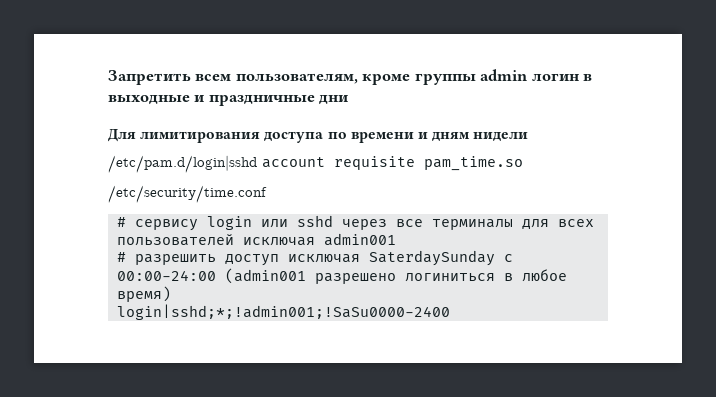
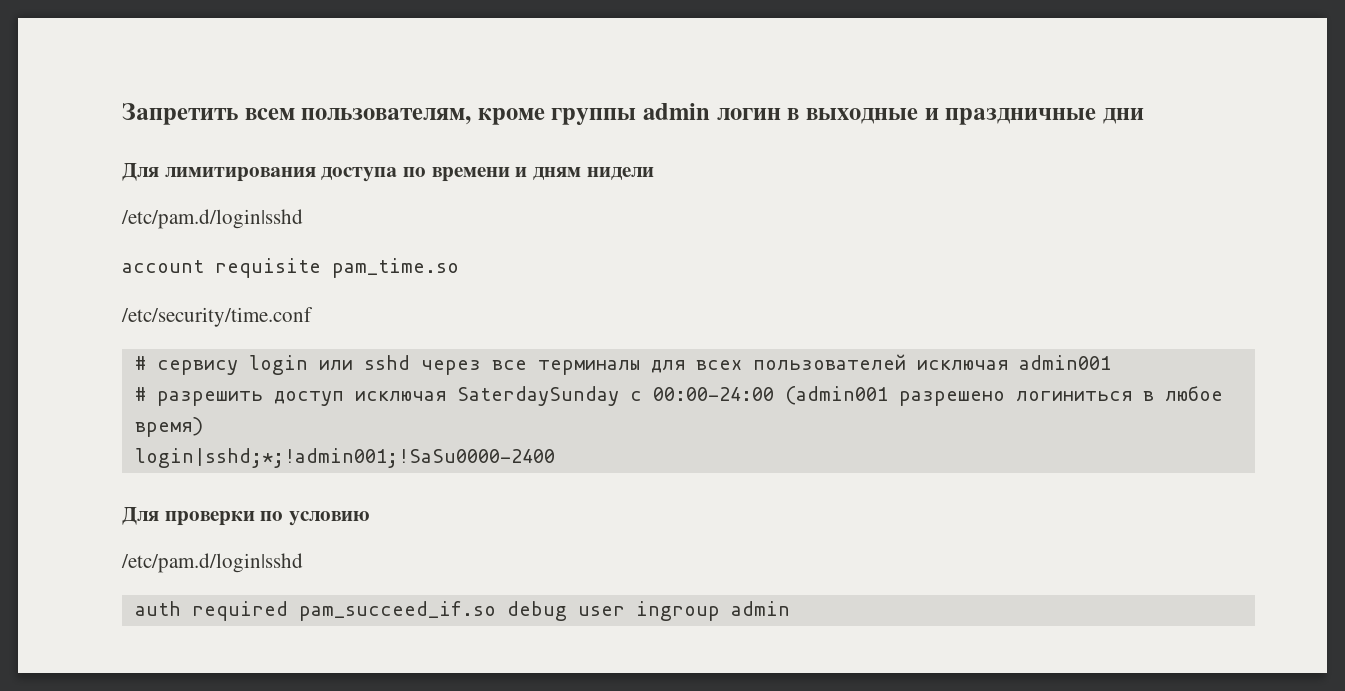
  Для лимитирования доступа по времени и дням нидели
- /etc/pam.d/login|sshd account requisite pam_time.so
+ /etc/pam.d/login|sshd
+ account requisite pam_time.so
+ Для проверки по условию
+ /etc/pam.d/login|sshd
+ auth required pam_succeed_if.so debug user ingroup admin

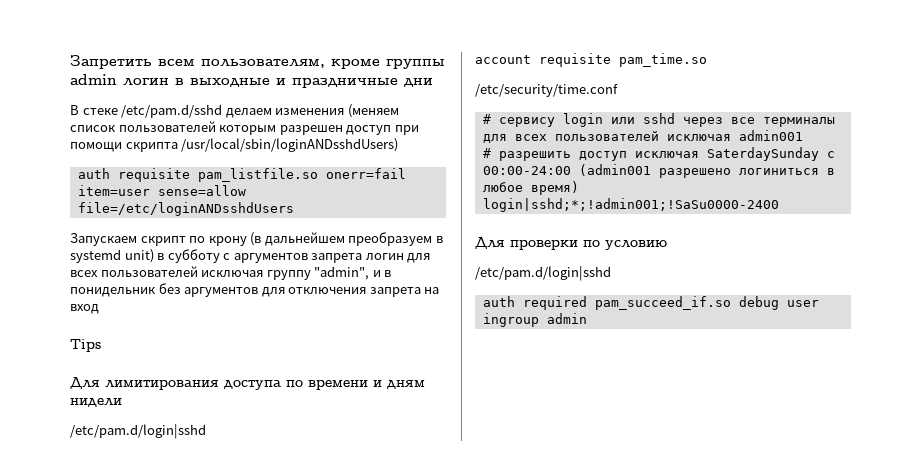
+ В стеке /etc/pam.d/sshd делаем изменения (меняем список пользователей которым разрешен доступ при помощи скрипта /usr/local/sbin/loginANDsshdUsers)
+ auth requisite pam_listfile.so onerr=fail item=user sense=allow file=/etc/loginANDsshdUsers
+ Запускаем скрипт по крону (в дальнейшем преобразуем в systemd unit) в субботу с аргументов запрета логин для всех пользователей исключая группу "admin", и в понидельник без аргументов для отключения запрета на вход
+ Tips

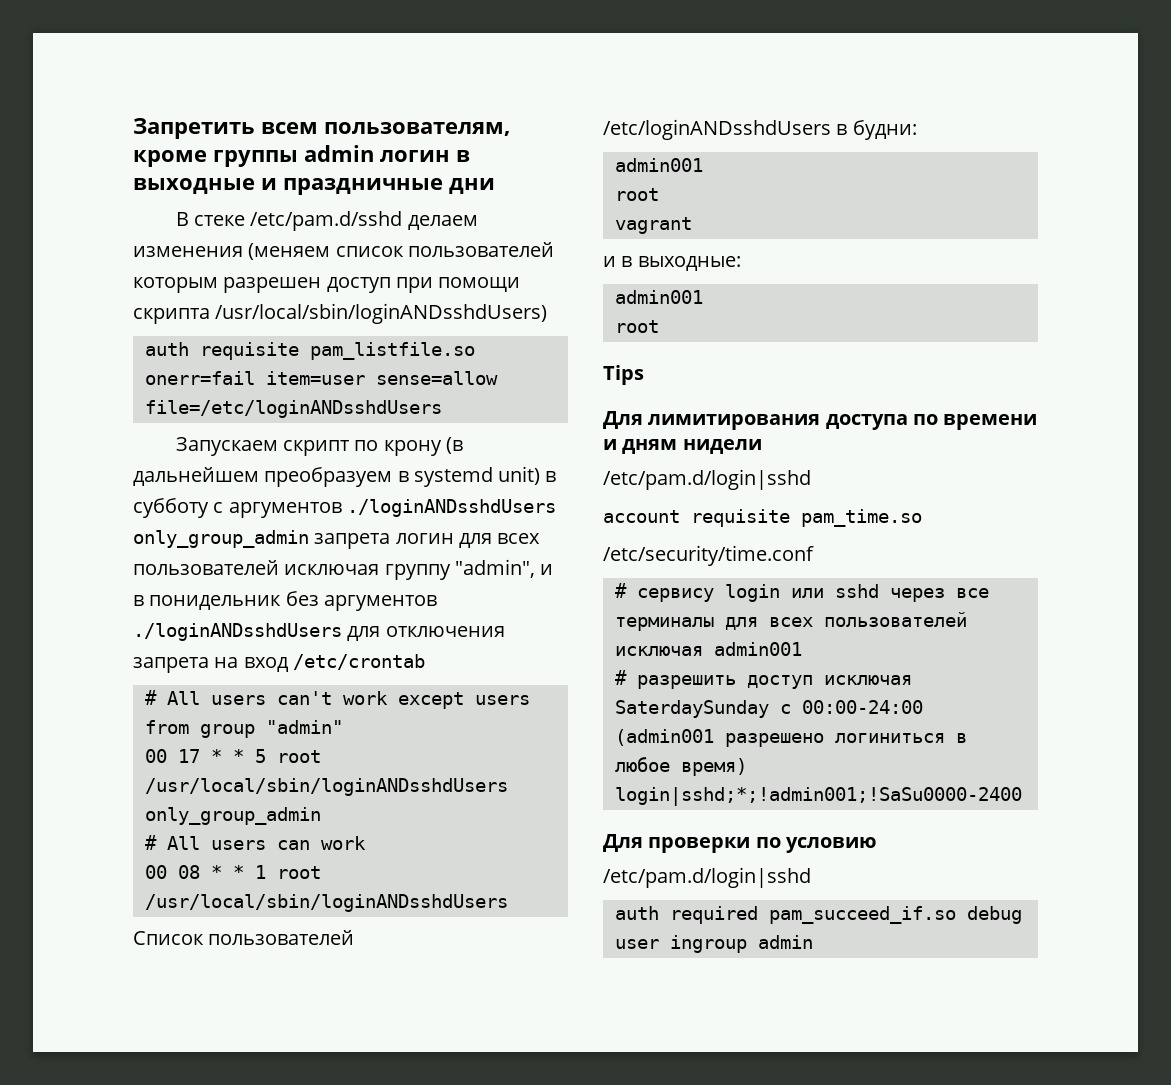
- Запускаем скрипт по крону (в дальнейшем преобразуем в systemd unit) в субботу с аргументов запрета логин для всех пользователей исключая группу "admin", и в понидельник без аргументов для отключения запрета на вход
+ Запускаем скрипт по крону (в дальнейшем преобразуем в systemd unit) в субботу с аргументов ./loginANDsshdUsers only_group_admin запрета логин для всех пользователей исключая группу "admin", и в понидельник без аргументов ./loginANDsshdUsers для отключения запрета на вход /etc/crontab
+ # All users can't work except users from group "admin"
+ 00 17 * * 5 root /usr/local/sbin/loginANDsshdUsers only_group_admin
+ # All users can work
+ 00 08 * * 1 root /usr/local/sbin/loginANDsshdUsers
+ Список пользователей /etc/loginANDsshdUsers в будни:
+ admin001
+ root
+ vagrant
+ и в выходные:
+ admin001
+ root

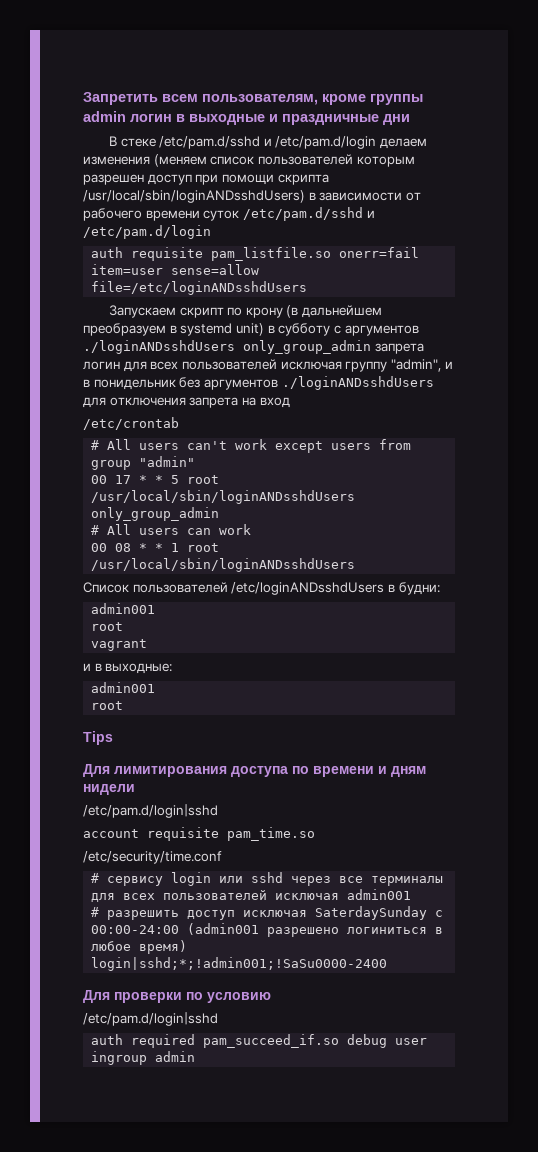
- В стеке /etc/pam.d/sshd делаем изменения (меняем список пользователей которым разрешен доступ при помощи скрипта /usr/local/sbin/loginANDsshdUsers)
+ В стеке /etc/pam.d/sshd и /etc/pam.d/login делаем изменения (меняем список пользователей которым разрешен доступ при помощи скрипта /usr/local/sbin/loginANDsshdUsers) в зависимости от рабочего времени суток /etc/pam.d/sshd и /etc/pam.d/login
- Запускаем скрипт по крону (в дальнейшем преобразуем в systemd unit) в субботу с аргументов ./loginANDsshdUsers only_group_admin запрета логин для всех пользователей исключая группу "admin", и в понидельник без аргументов ./loginANDsshdUsers для отключения запрета на вход /etc/crontab
+ Запускаем скрипт по крону (в дальнейшем преобразуем в systemd unit) в субботу с аргументов ./loginANDsshdUsers only_group_admin запрета логин для всех пользователей исключая группу "admin", и в понидельник без аргументов ./loginANDsshdUsers для отключения запрета на вход
+ /etc/crontab

